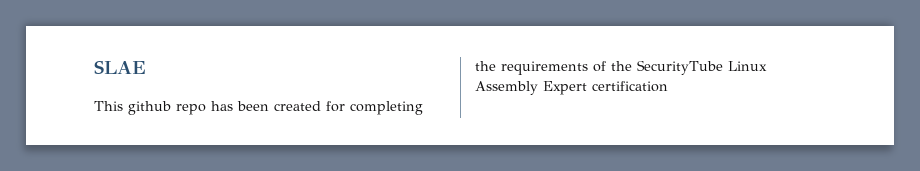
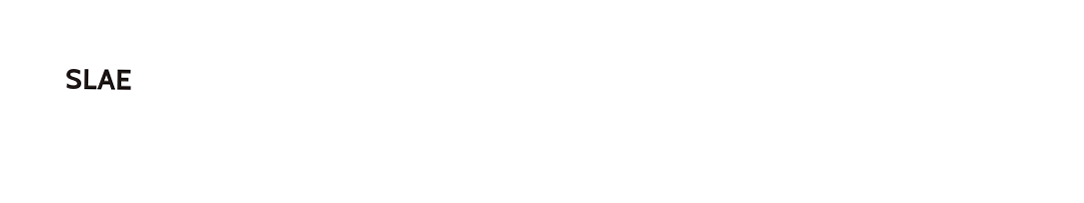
- This github repo has been created for completing the requirements of the SecurityTube Linux Assembly Expert certification

